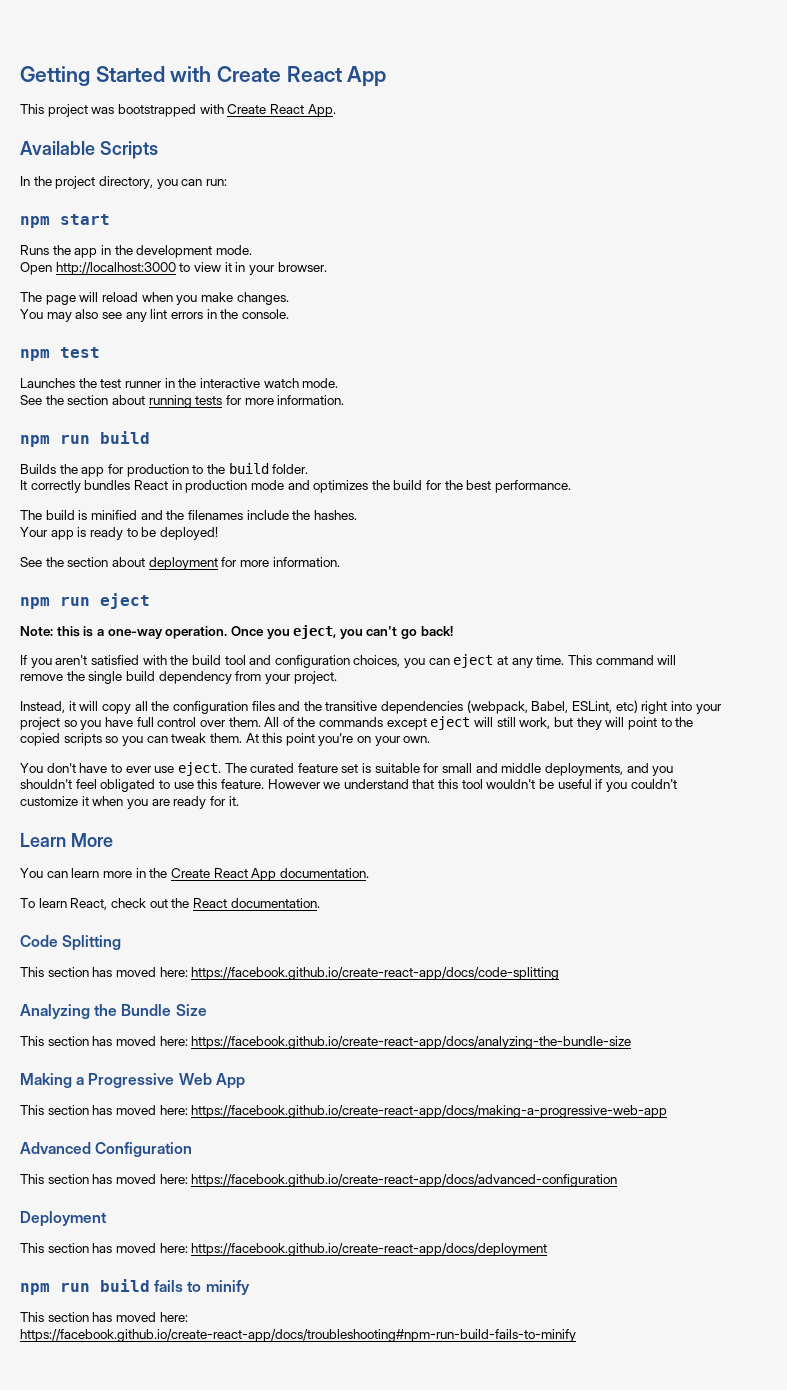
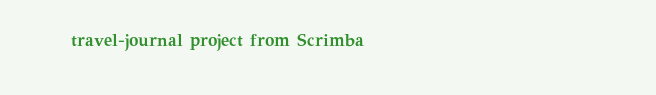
- Getting Started with Create React App
- This project was bootstrapped with Create React App.
- Available Scripts
- In the project directory, you can run:
- npm start
- Runs the app in the development mode.
- Open http://localhost:3000 to view it in your browser.
- The page will reload when you make changes.
- You may also see any lint errors in the console.
- npm test
- Launches the test runner in the interactive watch mode.
- See the section about running tests for more information.
- npm run build
- Builds the app for production to the build folder.
- It correctly bundles React in production mode and optimizes the build for the best performance.
- The build is minified and the filenames include the hashes.
- Your app is ready to be deployed!
- See the section about deployment for more information.
- npm run eject
- Note: this is a one-way operation. Once you eject, you can't go back!
- If you aren't satisfied with the build tool and configuration choices, you can eject at any time. This command will remove the single build dependency from your project.
- Instead, it will copy all the configuration files and the transitive dependencies (webpack, Babel, ESLint, etc) right into your project so you have full control over them. All of the commands except eject will still work, but they will point to the copied scripts so you can tweak them. At this point you're on your own.
- You don't have to ever use eject. The curated feature set is suitable for small and middle deployments, and you shouldn't feel obligated to use this feature. However we understand that this tool wouldn't be useful if you couldn't customize it when you are ready for it.
- Learn More
- You can learn more in the Create React App documentation.
- To learn React, check out the React documentation.
- Code Splitting
- This section has moved here: https://facebook.github.io/create-react-app/docs/code-splitting
- Analyzing the Bundle Size
- This section has moved here: https://facebook.github.io/create-react-app/docs/analyzing-the-bundle-size
- Making a Progressive Web App
- This section has moved here: https://facebook.github.io/create-react-app/docs/making-a-progressive-web-app
- Advanced Configuration
- This section has moved here: https://facebook.github.io/create-react-app/docs/advanced-configuration
- Deployment
- This section has moved here: https://facebook.github.io/create-react-app/docs/deployment
- npm run build fails to minify
- This section has moved here: https://facebook.github.io/create-react-app/docs/troubleshooting#npm-run-build-fails-to-minify
+ travel-journal project from Scrimba

